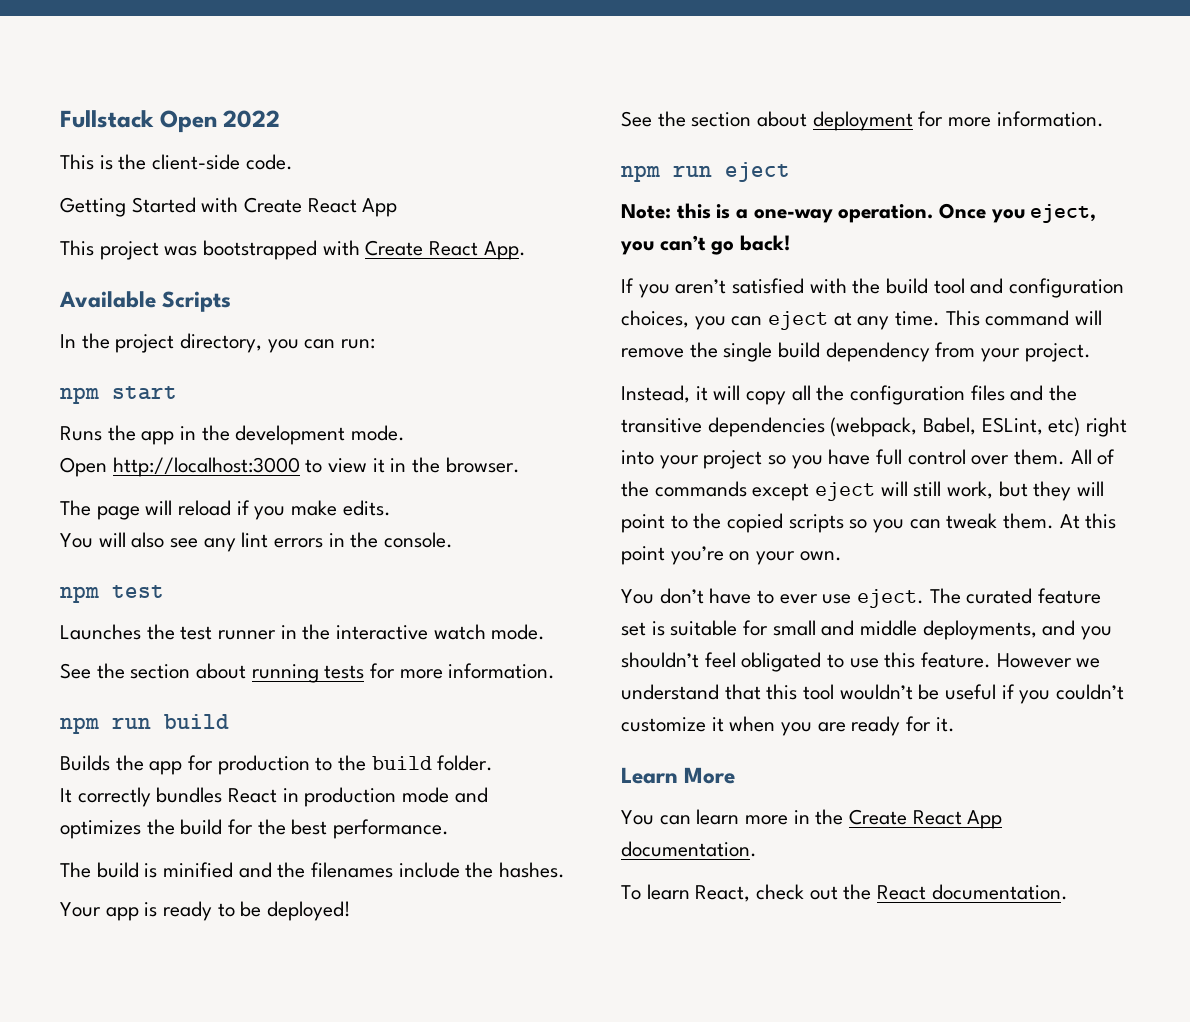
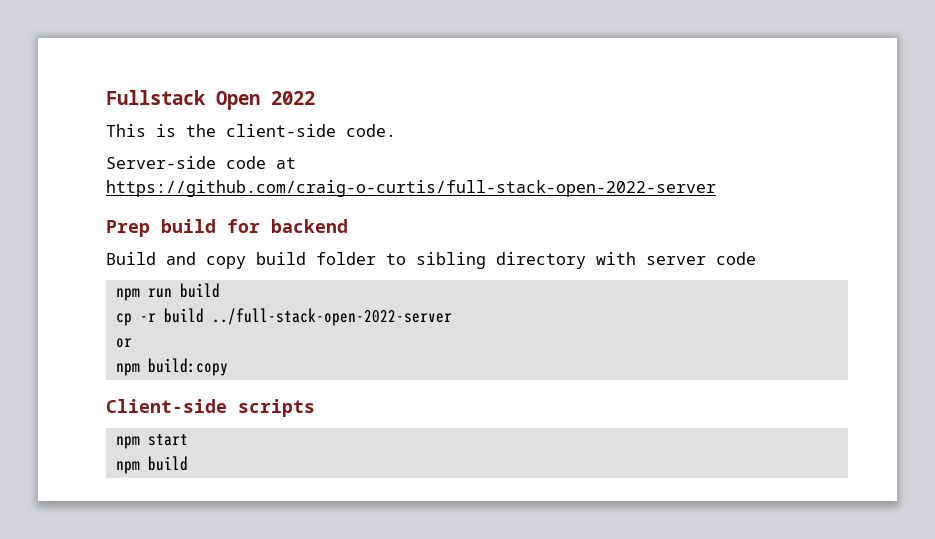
- Getting Started with Create React App
- This project was bootstrapped with Create React App.
- Available Scripts
- In the project directory, you can run:
+ Server-side code at https://github.com/craig-o-curtis/full-stack-open-2022-server
+ Prep build for backend
+ Build and copy build folder to sibling directory with server code
+ npm run build
+ cp -r build ../full-stack-open-2022-server
+ or
+ npm build:copy
+ Client-side scripts
  npm start
- Runs the app in the development mode.
- Open http://localhost:3000 to view it in the browser.
- The page will reload if you make edits.
- You will also see any lint errors in the console.
- npm test
- Launches the test runner in the interactive watch mode.
- See the section about running tests for more information.
- npm run build
- Builds the app for production to the build folder.
- It correctly bundles React in production mode and optimizes the build for the best performance.
- The build is minified and the filenames include the hashes.
- Your app is ready to be deployed!
- See the section about deployment for more information.
- npm run eject
- Note: this is a one-way operation. Once you eject, you can’t go back!
- If you aren’t satisfied with the build tool and configuration choices, you can eject at any time. This command will remove the single build dependency from your project.
- Instead, it will copy all the configuration files and the transitive dependencies (webpack, Babel, ESLint, etc) right into your project so you have full control over them. All of the commands except eject will still work, but they will point to the copied scripts so you can tweak them. At this point you’re on your own.
- You don’t have to ever use eject. The curated feature set is suitable for small and middle deployments, and you shouldn’t feel obligated to use this feature. However we understand that this tool wouldn’t be useful if you couldn’t customize it when you are ready for it.
- Learn More
- You can learn more in the Create React App documentation.
- To learn React, check out the React documentation.
+ npm build

